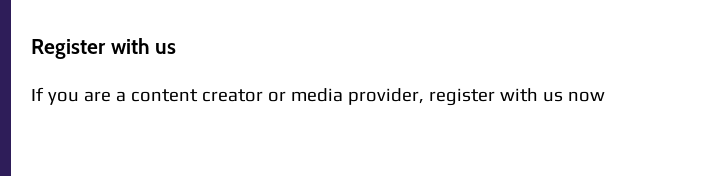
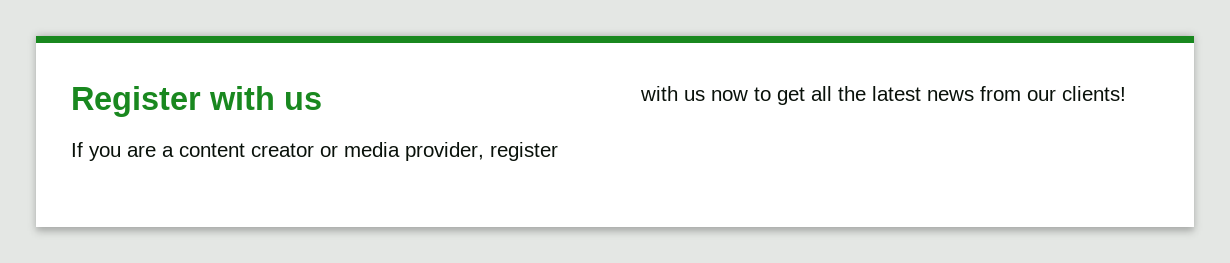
- If you are a content creator or media provider, register with us now
+ If you are a content creator or media provider, register with us now to get all the latest news from our clients!

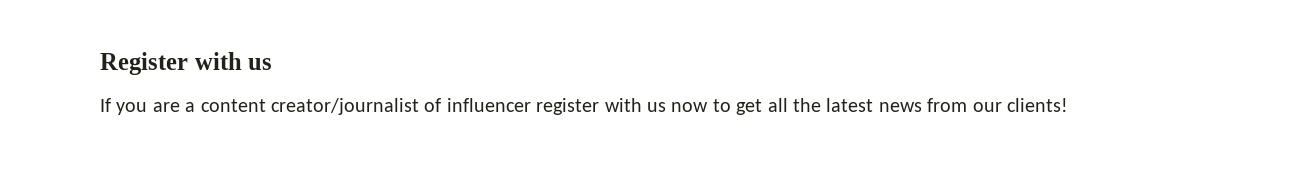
- If you are a content creator or media provider, register with us now to get all the latest news from our clients!
+ If you are a content creator/journalist of influencer register with us now to get all the latest news from our clients!

